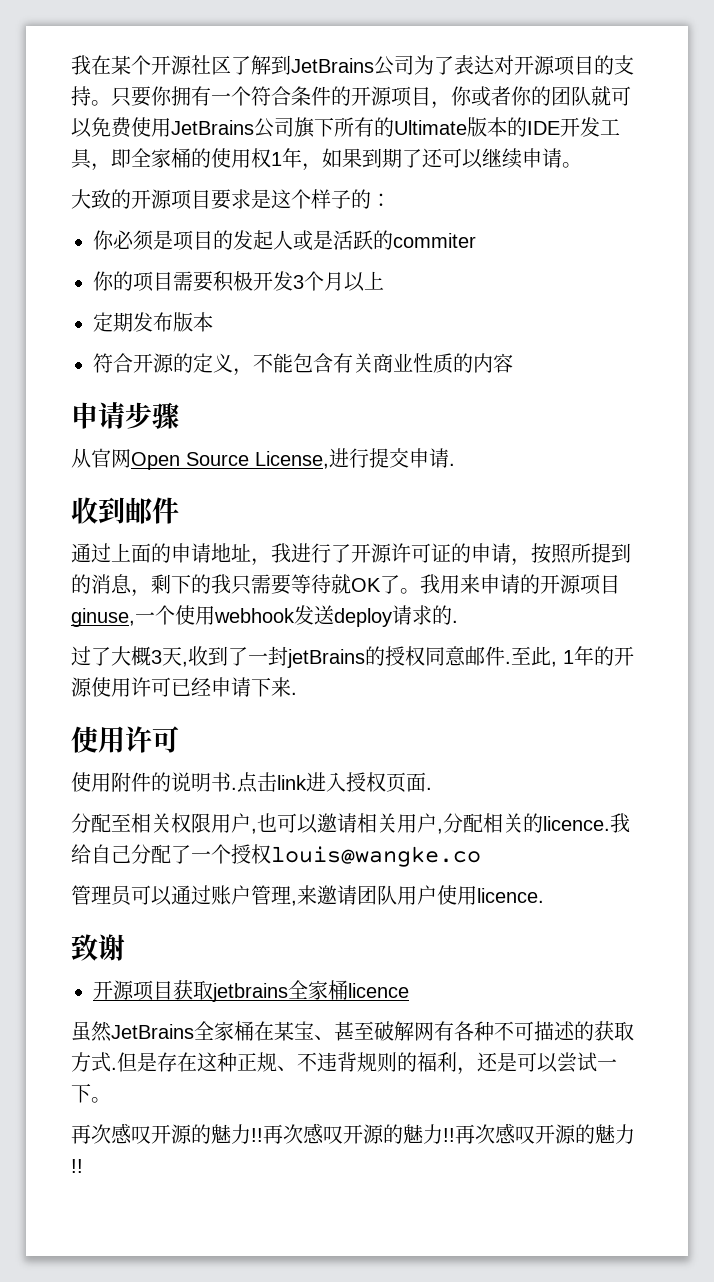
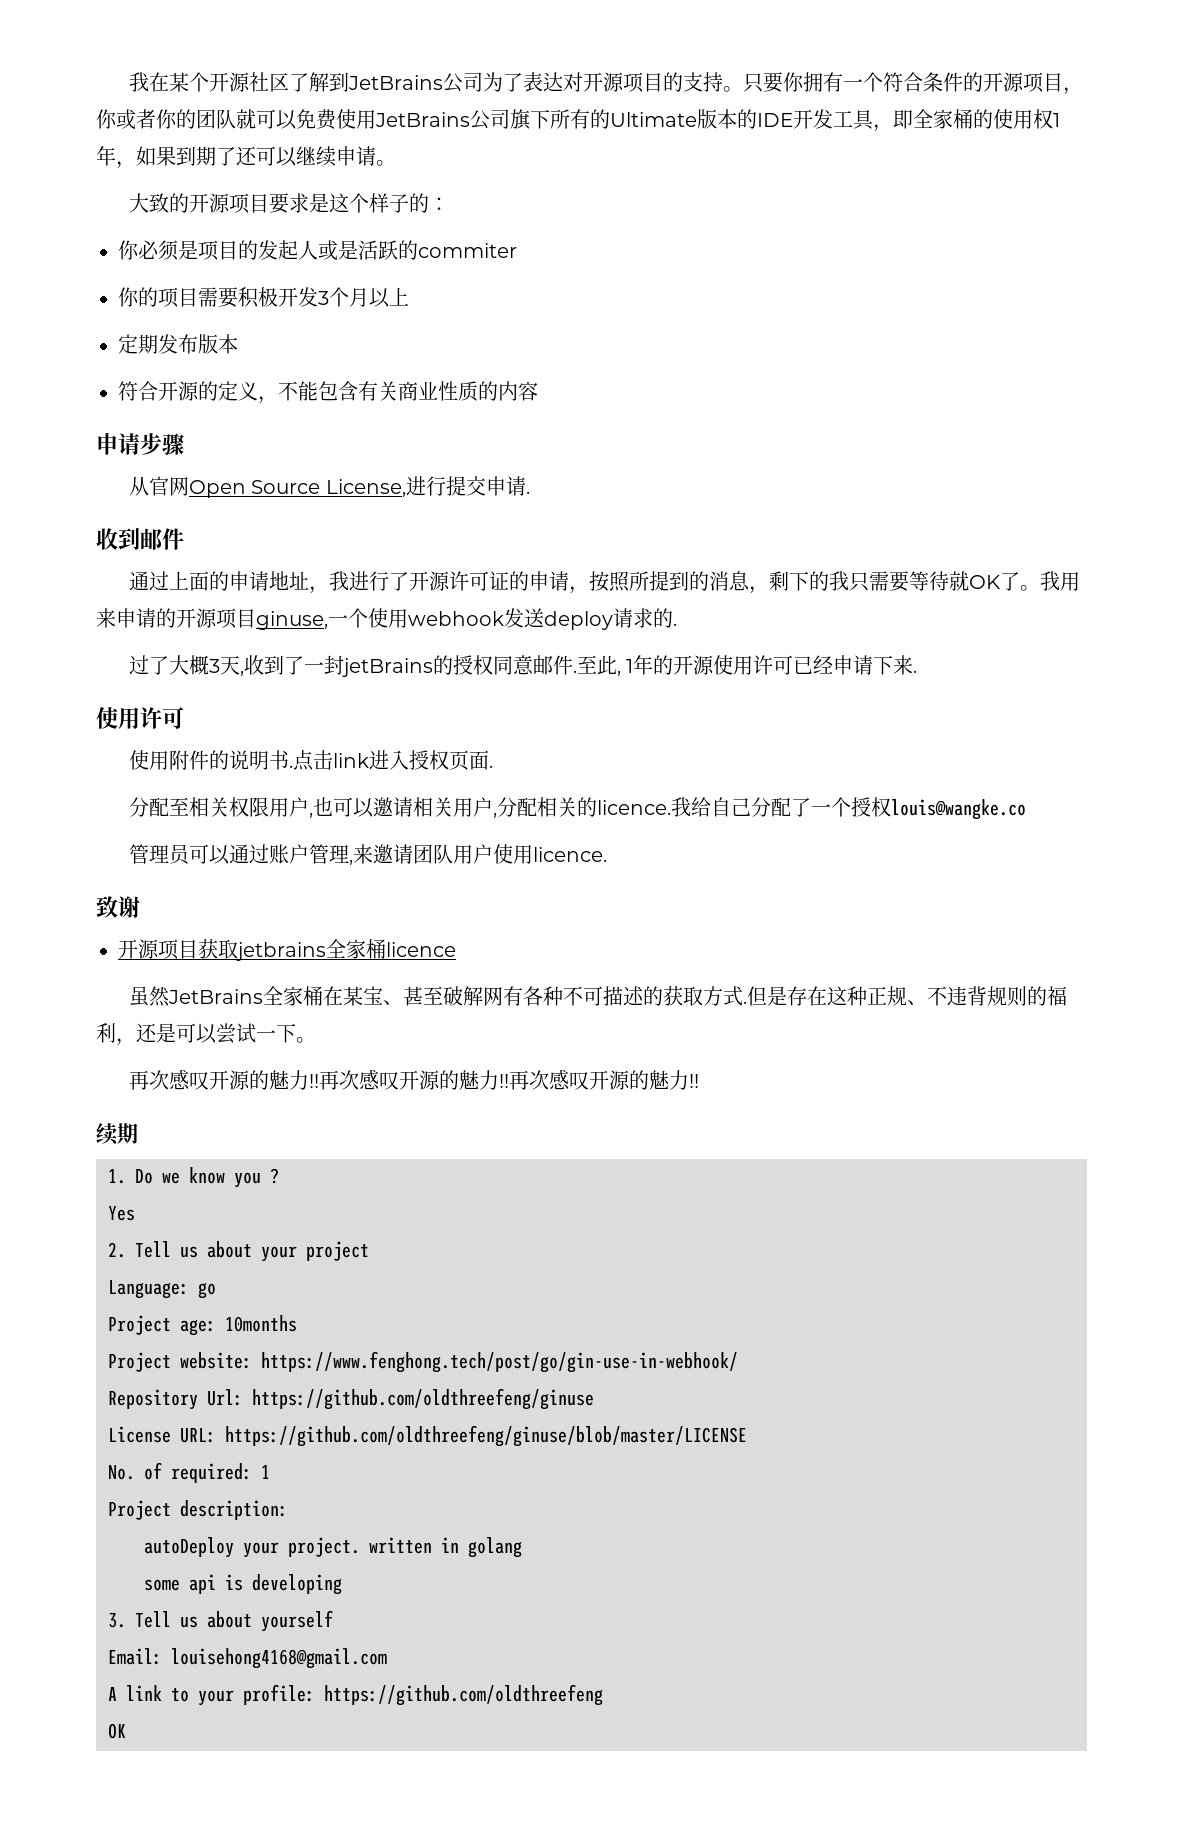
+ 续期
+ 1. Do we know you ?
+ Yes
+ 2. Tell us about your project
+ Language: go
+ Project age: 10months
+ Project website: https://www.fenghong.tech/post/go/gin-use-in-webhook/
+ Repository Url: https://github.com/oldthreefeng/ginuse
+ License URL: https://github.com/oldthreefeng/ginuse/blob/master/LICENSE
+ No. of required: 1
+ Project description:
+ autoDeploy your project. written in golang
+ some api is developing
+ 3. Tell us about yourself
+ Email: louisehong4168@gmail.com
+ A link to your profile: https://github.com/oldthreefeng
+ OK

